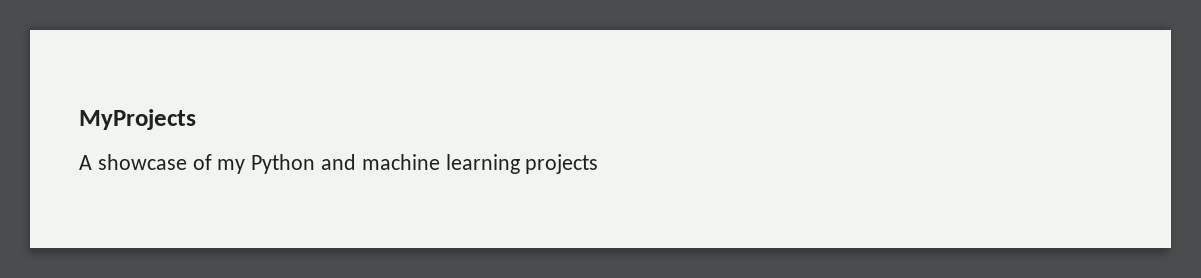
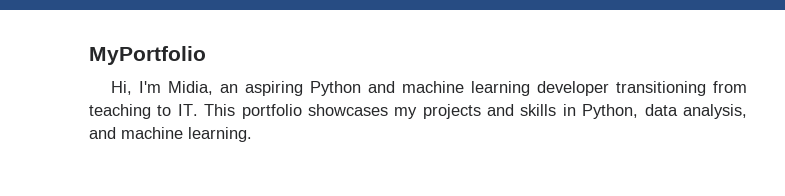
- MyProjects
- A showcase of my Python and machine learning projects
+ MyPortfolio
+ Hi, I'm Midia, an aspiring Python and machine learning developer transitioning from teaching to IT. This portfolio showcases my projects and skills in Python, data analysis, and machine learning.

